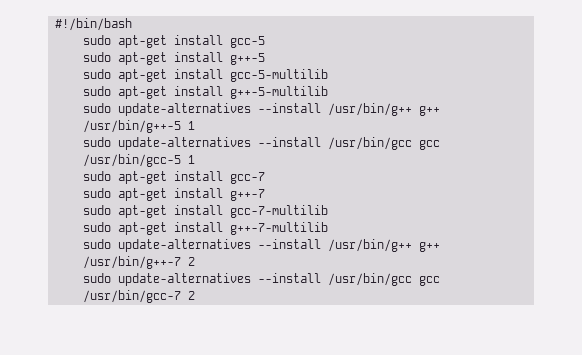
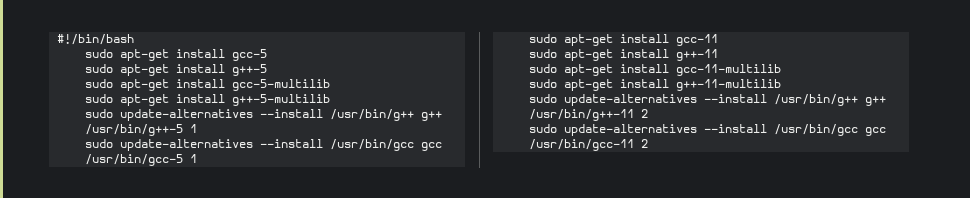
- sudo apt-get install gcc-7
- sudo apt-get install g++-7
- sudo apt-get install gcc-7-multilib
- sudo apt-get install g++-7-multilib
- sudo update-alternatives --install /usr/bin/g++ g++ /usr/bin/g++-7 2
+ sudo apt-get install gcc-11
+ sudo apt-get install g++-11
+ sudo apt-get install gcc-11-multilib
+ sudo apt-get install g++-11-multilib
+ sudo update-alternatives --install /usr/bin/g++ g++ /usr/bin/g++-11 2
- sudo update-alternatives --install /usr/bin/gcc gcc /usr/bin/gcc-7 2
+ sudo update-alternatives --install /usr/bin/gcc gcc /usr/bin/gcc-11 2

